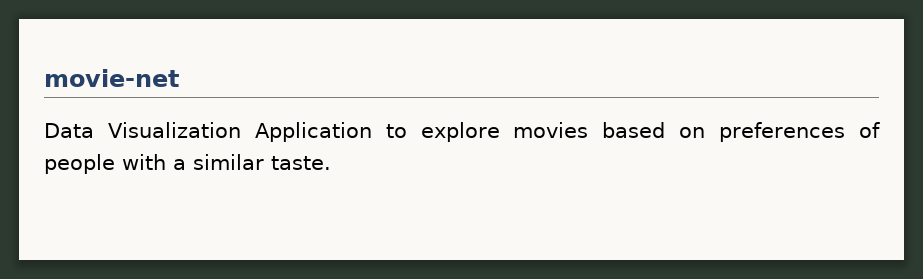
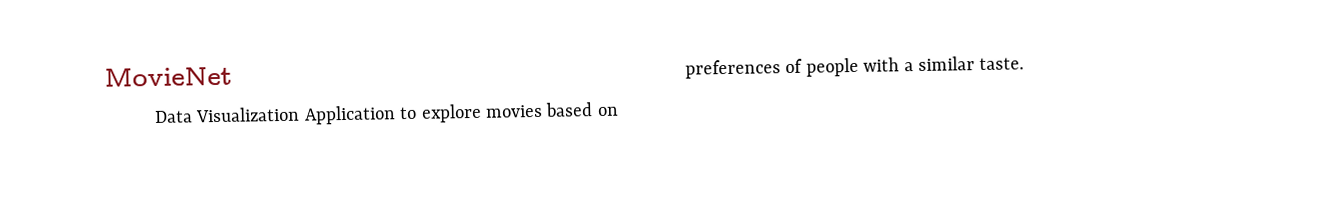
- movie-net
+ MovieNet

